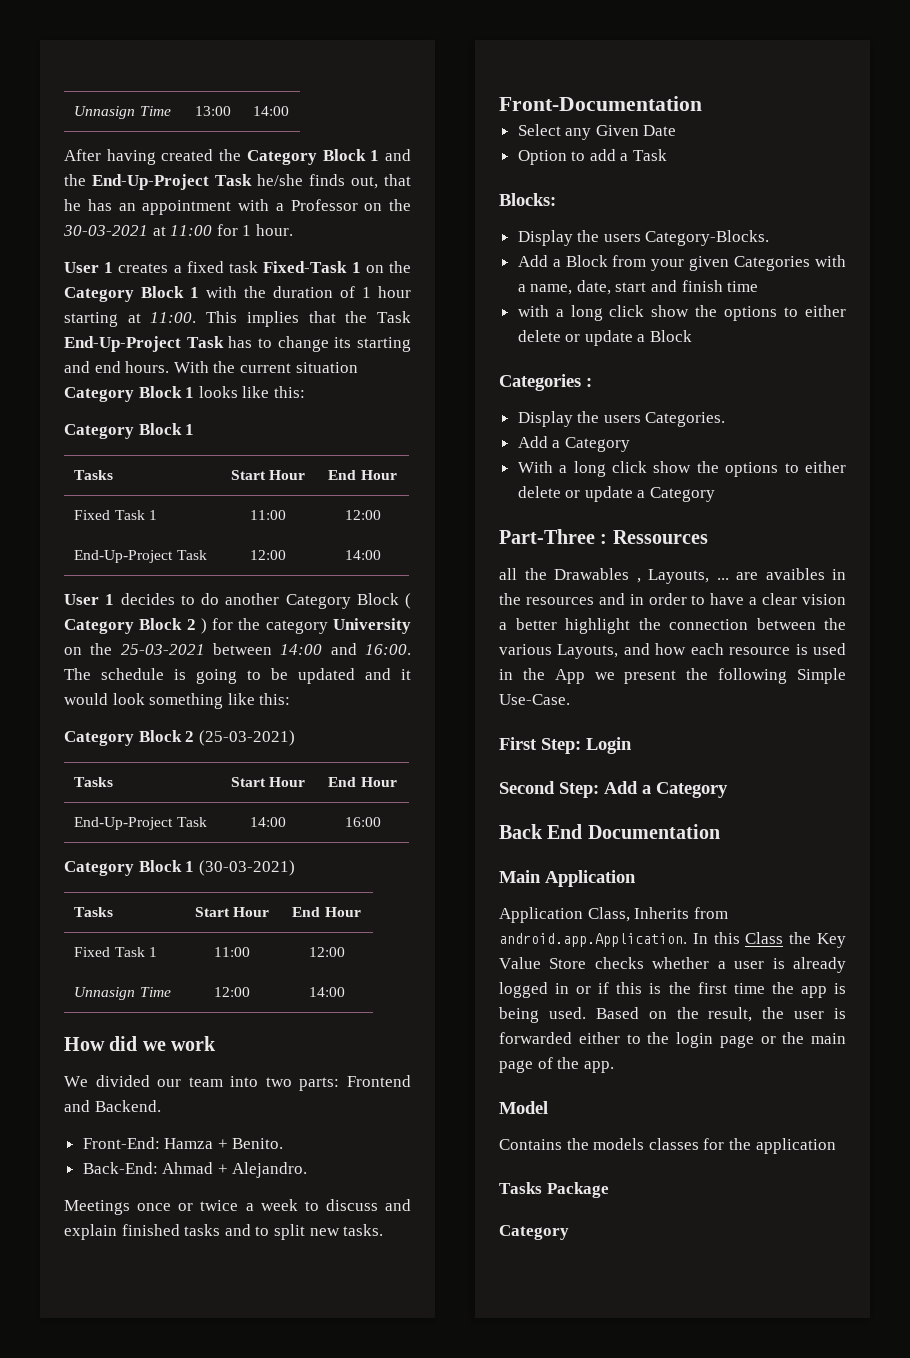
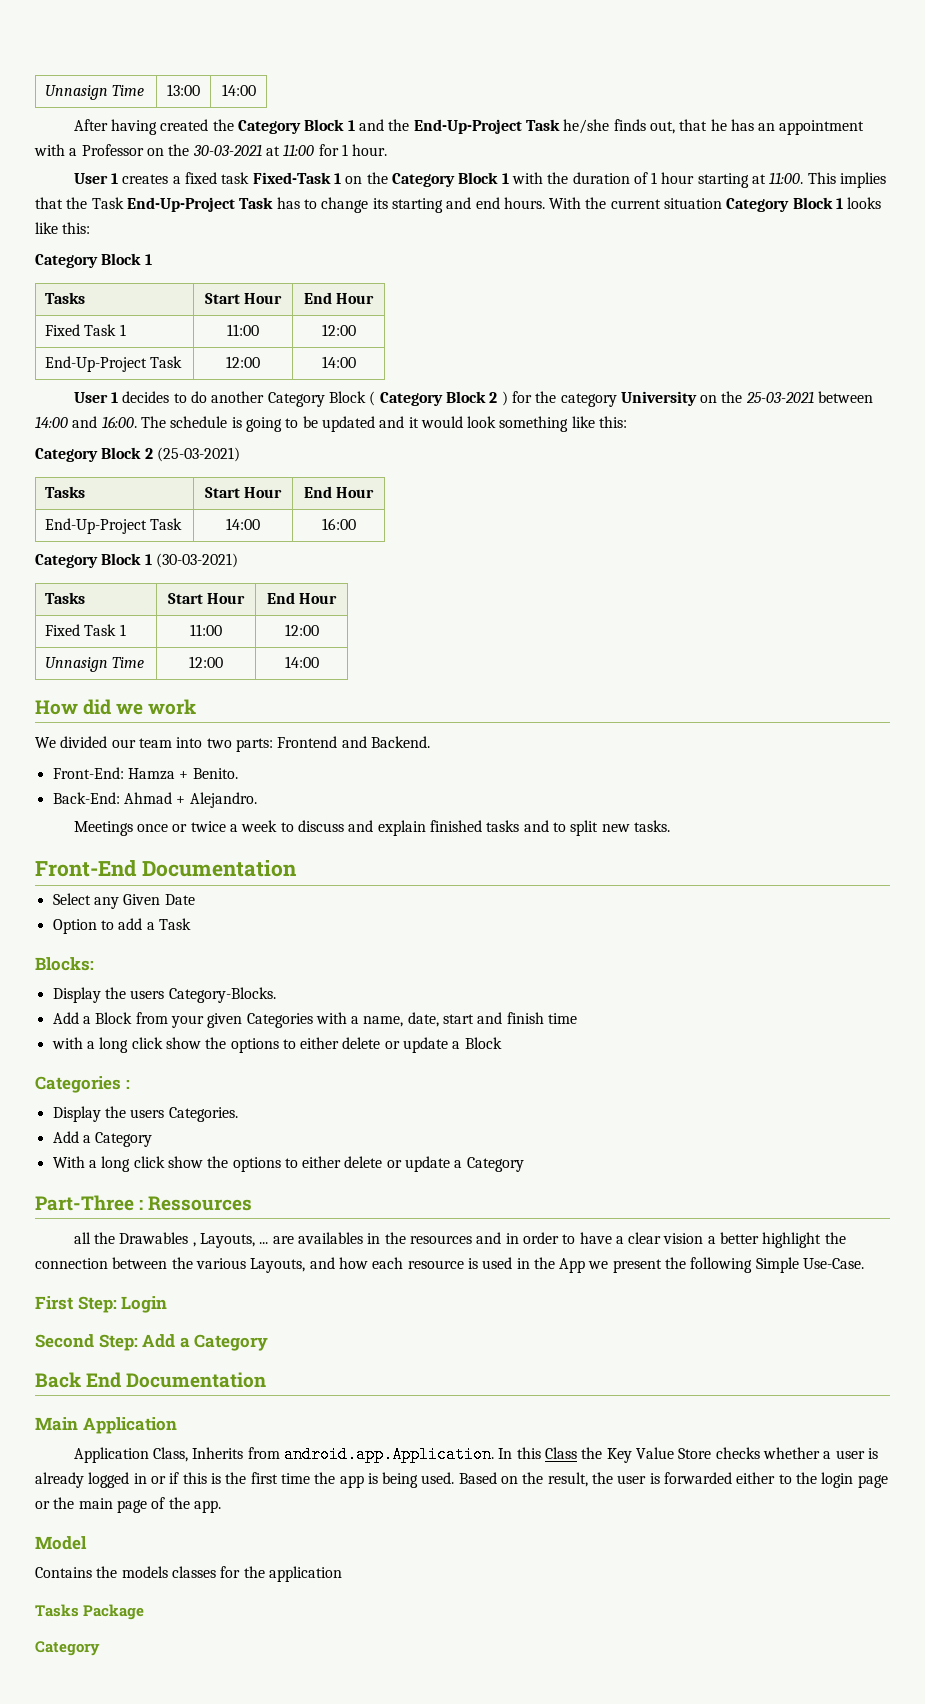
- Front-Documentation
+ Front-End Documentation
- all the Drawables , Layouts, ... are avaibles in the resources and in order to have a clear vision a better highlight the connection between the various Layouts, and how each resource is used in the App we present the following Simple Use-Case.
+ all the Drawables , Layouts, ... are availables in the resources and in order to have a clear vision a better highlight the connection between the various Layouts, and how each resource is used in the App we present the following Simple Use-Case.

